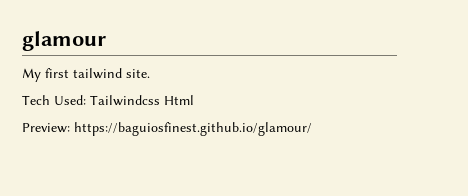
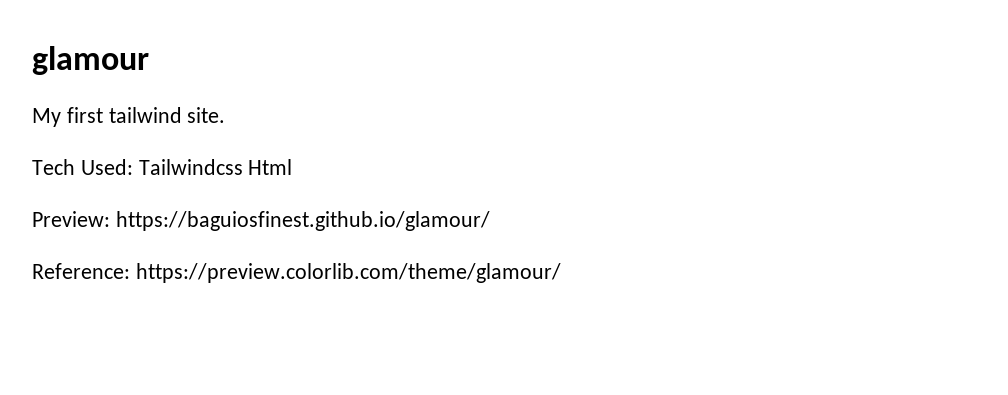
+ Reference: https://preview.colorlib.com/theme/glamour/

